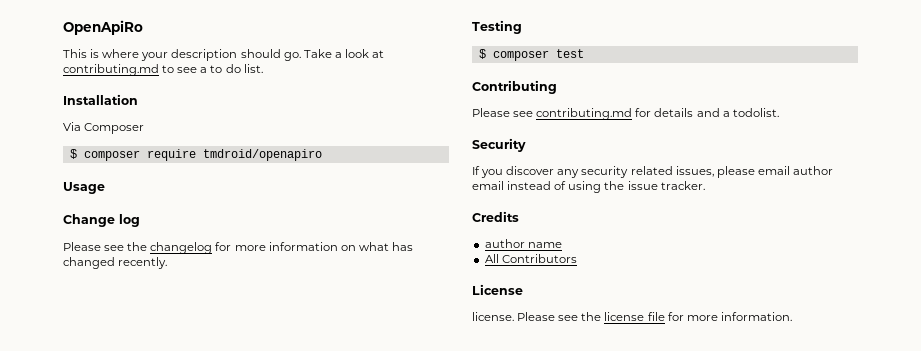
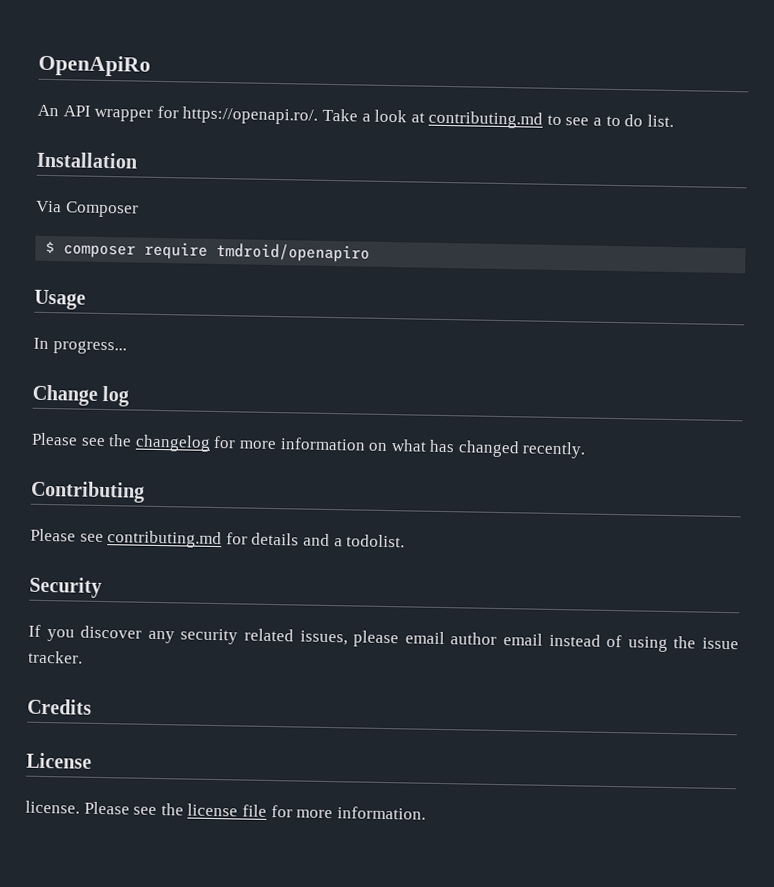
- This is where your description should go. Take a look at contributing.md to see a to do list.
+ An API wrapper for https://openapi.ro/. Take a look at contributing.md to see a to do list.
+ In progress...
- Testing
- $ composer test
- author name
- All Contributors

